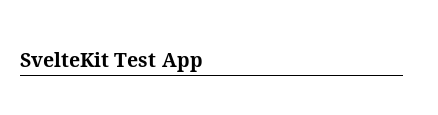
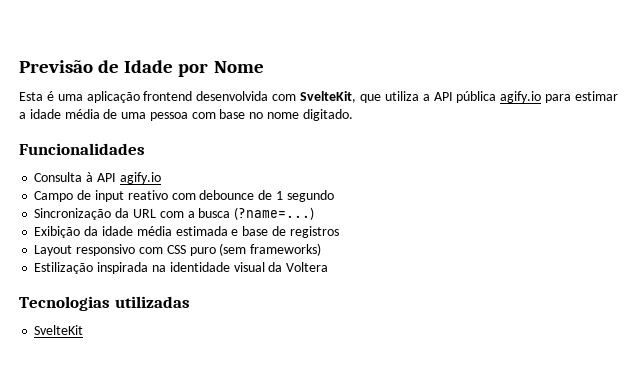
- SvelteKit Test App
+ Previsão de Idade por Nome
+ Esta é uma aplicação frontend desenvolvida com SvelteKit, que utiliza a API pública agify.io para estimar a idade média de uma pessoa com base no nome digitado.
+ Funcionalidades
+ Consulta à API agify.io
+ Campo de input reativo com debounce de 1 segundo
+ Sincronização da URL com a busca (?name=...)
+ Exibição da idade média estimada e base de registros
+ Layout responsivo com CSS puro (sem frameworks)
+ Estilização inspirada na identidade visual da Voltera
+ Tecnologias utilizadas
+ SvelteKit

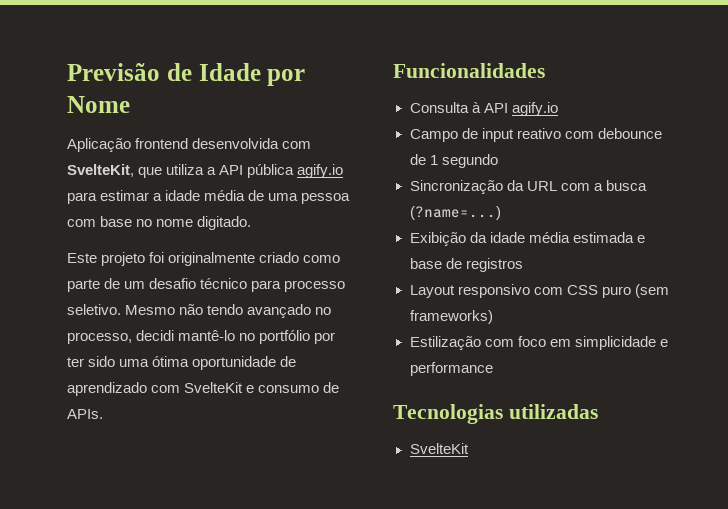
- Esta é uma aplicação frontend desenvolvida com SvelteKit, que utiliza a API pública agify.io para estimar a idade média de uma pessoa com base no nome digitado.
+ Aplicação frontend desenvolvida com SvelteKit, que utiliza a API pública agify.io para estimar a idade média de uma pessoa com base no nome digitado.
+ Este projeto foi originalmente criado como parte de um desafio técnico para processo seletivo. Mesmo não tendo avançado no processo, decidi mantê-lo no portfólio por ter sido uma ótima oportunidade de aprendizado com SvelteKit e consumo de APIs.
- Estilização inspirada na identidade visual da Voltera
+ Estilização com foco em simplicidade e performance

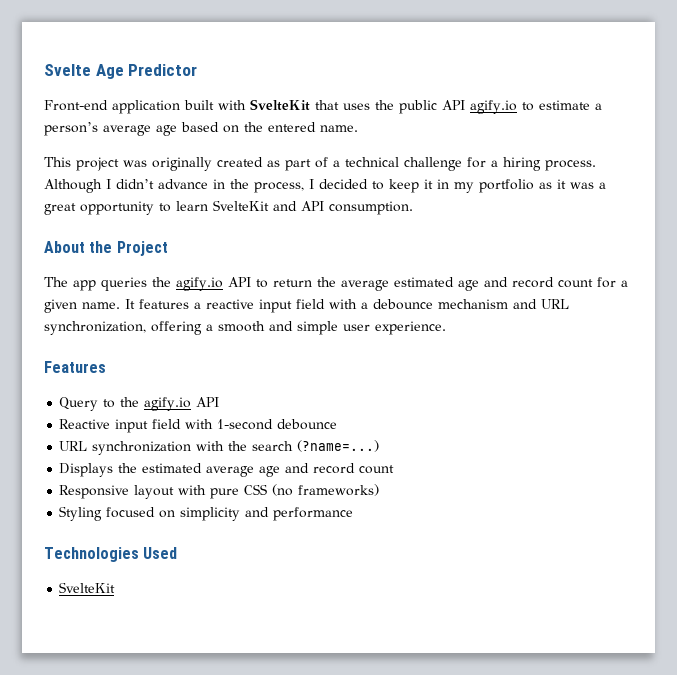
- Previsão de Idade por Nome
- Aplicação frontend desenvolvida com SvelteKit, que utiliza a API pública agify.io para estimar a idade média de uma pessoa com base no nome digitado.
- Este projeto foi originalmente criado como parte de um desafio técnico para processo seletivo. Mesmo não tendo avançado no processo, decidi mantê-lo no portfólio por ter sido uma ótima oportunidade de aprendizado com SvelteKit e consumo de APIs.
- Funcionalidades
- Consulta à API agify.io
- Campo de input reativo com debounce de 1 segundo
- Sincronização da URL com a busca (?name=...)
- Exibição da idade média estimada e base de registros
- Layout responsivo com CSS puro (sem frameworks)
- Estilização com foco em simplicidade e performance
+ Svelte Age Predictor
+ Front-end application built with SvelteKit that uses the public API agify.io to estimate a person’s average age based on the entered name.
+ This project was originally created as part of a technical challenge for a hiring process. Although I didn’t advance in the process, I decided to keep it in my portfolio as it was a great opportunity to learn SvelteKit and API consumption.
+ About the Project
+ The app queries the agify.io API to return the average estimated age and record count for a given name. It features a reactive input field with a debounce mechanism and URL synchronization, offering a smooth and simple user experience.
+ Features
+ Query to the agify.io API
+ Reactive input field with 1-second debounce
+ URL synchronization with the search (?name=...)
+ Displays the estimated average age and record count
+ Responsive layout with pure CSS (no frameworks)
+ Styling focused on simplicity and performance
- Tecnologias utilizadas
+ Technologies Used

